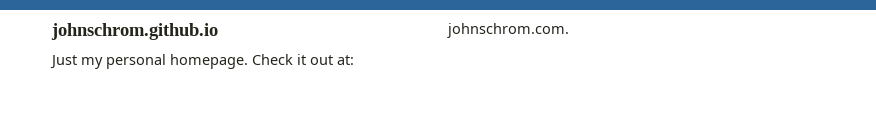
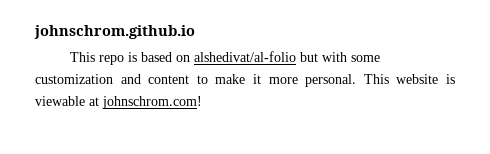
- Just my personal homepage. Check it out at: johnschrom.com.
+ This repo is based on alshedivat/al-folio but with some customization and content to make it more personal. This website is viewable at johnschrom.com!

